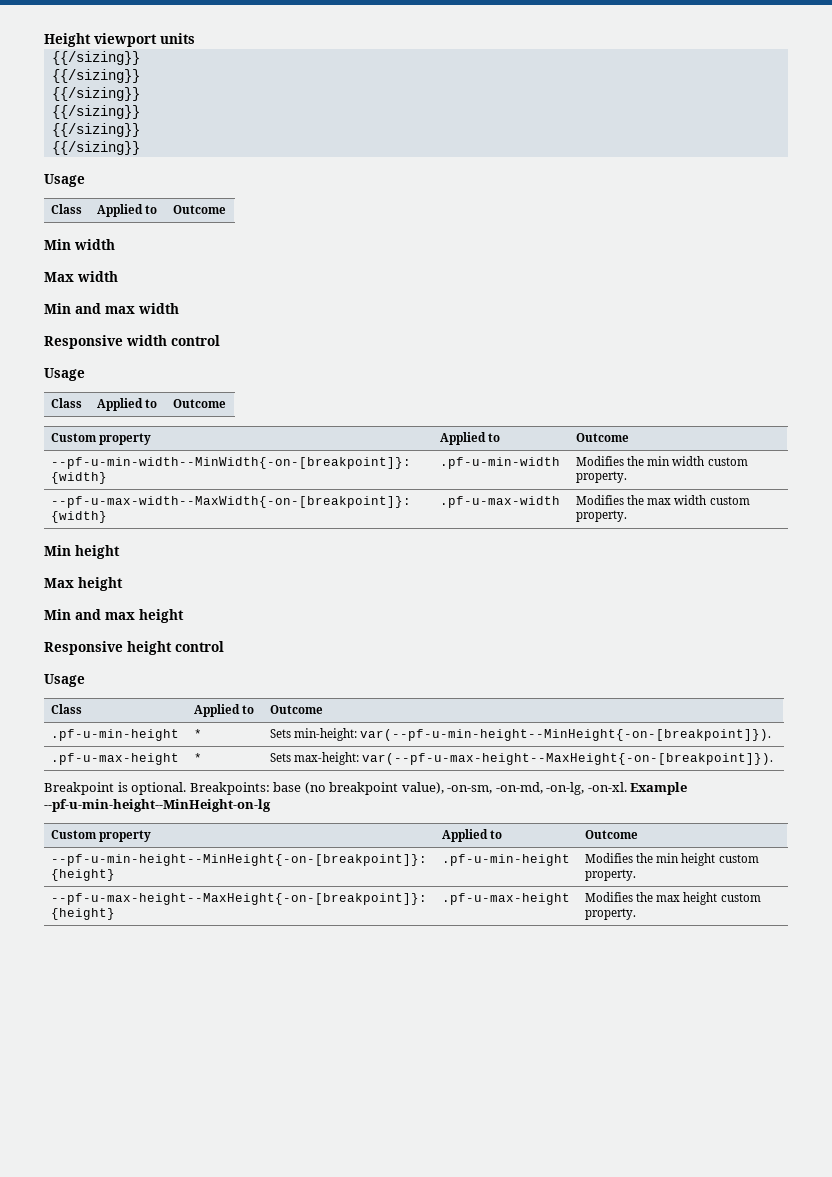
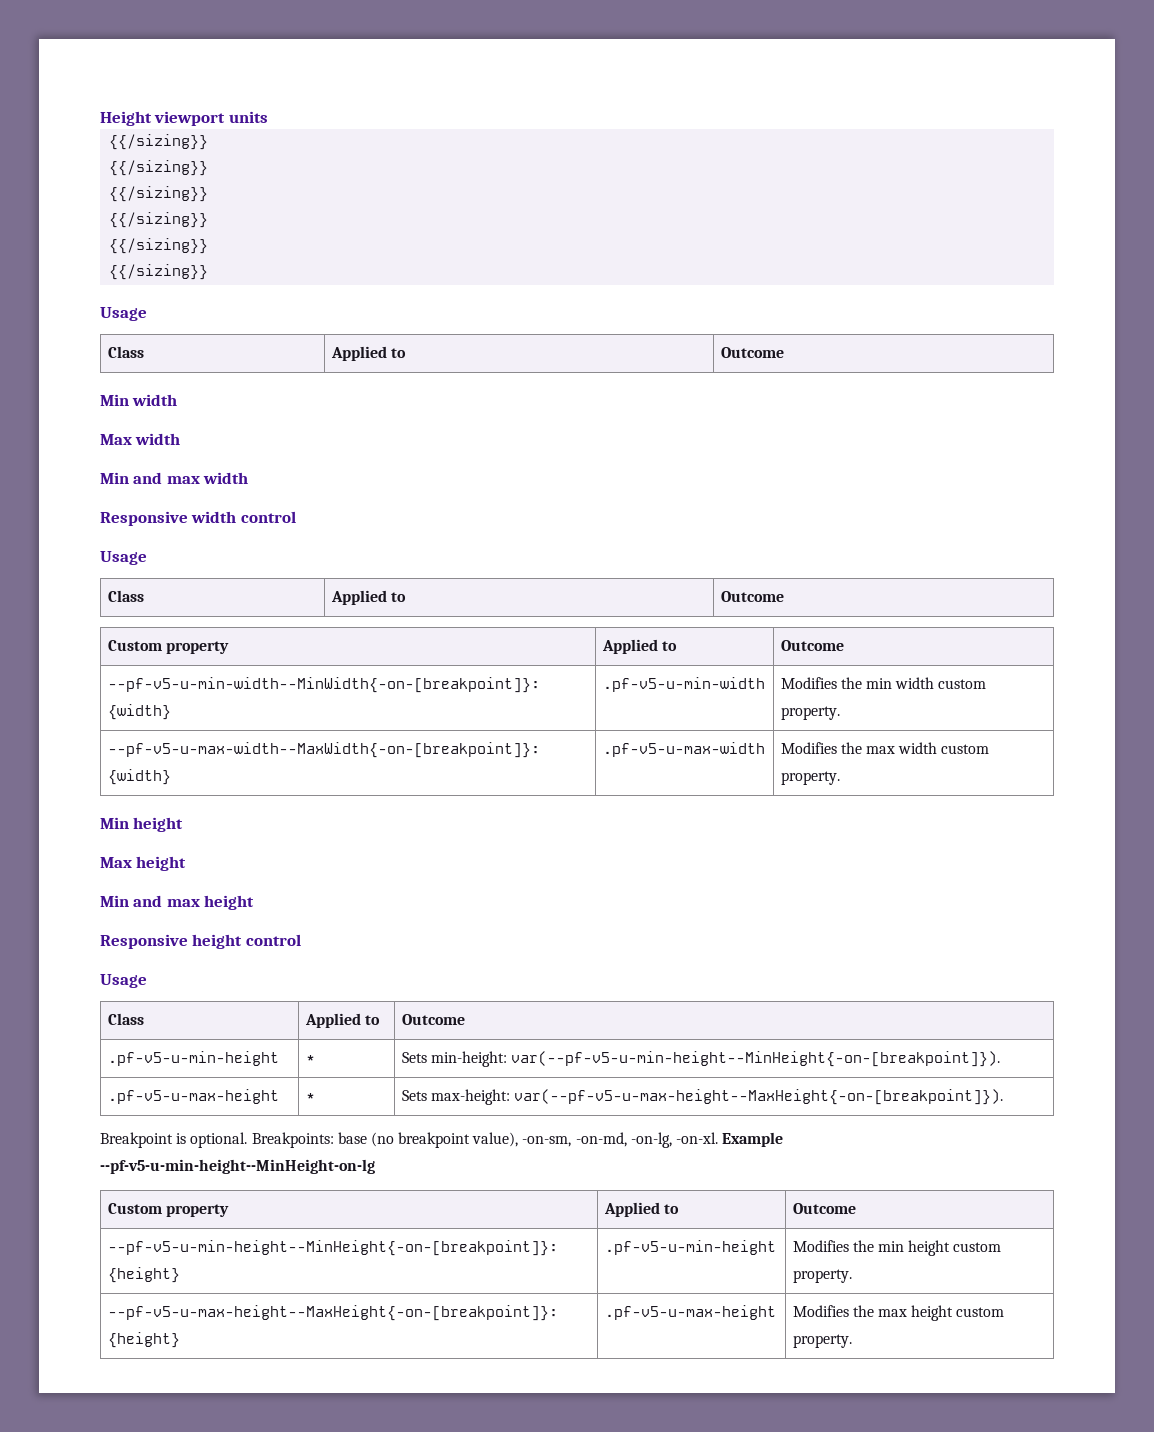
- --pf-u-min-width--MinWidth{-on-[breakpoint]}: {width} | .pf-u-min-width | Modifies the min width custom property.
+ --pf-v5-u-min-width--MinWidth{-on-[breakpoint]}: {width} | .pf-v5-u-min-width | Modifies the min width custom property.
- --pf-u-max-width--MaxWidth{-on-[breakpoint]}: {width} | .pf-u-max-width | Modifies the max width custom property.
+ --pf-v5-u-max-width--MaxWidth{-on-[breakpoint]}: {width} | .pf-v5-u-max-width | Modifies the max width custom property.
- .pf-u-min-height | * | Sets min-height: var(--pf-u-min-height--MinHeight{-on-[breakpoint]}).
- .pf-u-max-height | * | Sets max-height: var(--pf-u-max-height--MaxHeight{-on-[breakpoint]}).
+ .pf-v5-u-min-height | * | Sets min-height: var(--pf-v5-u-min-height--MinHeight{-on-[breakpoint]}).
+ .pf-v5-u-max-height | * | Sets max-height: var(--pf-v5-u-max-height--MaxHeight{-on-[breakpoint]}).
- Example --pf-u-min-height--MinHeight-on-lg
+ Example --pf-v5-u-min-height--MinHeight-on-lg
  Custom property | Applied to | Outcome
- --pf-u-min-height--MinHeight{-on-[breakpoint]}: {height} | .pf-u-min-height | Modifies the min height custom property.
+ --pf-v5-u-min-height--MinHeight{-on-[breakpoint]}: {height} | .pf-v5-u-min-height | Modifies the min height custom property.
- --pf-u-max-height--MaxHeight{-on-[breakpoint]}: {height} | .pf-u-max-height | Modifies the max height custom property.
+ --pf-v5-u-max-height--MaxHeight{-on-[breakpoint]}: {height} | .pf-v5-u-max-height | Modifies the max height custom property.

